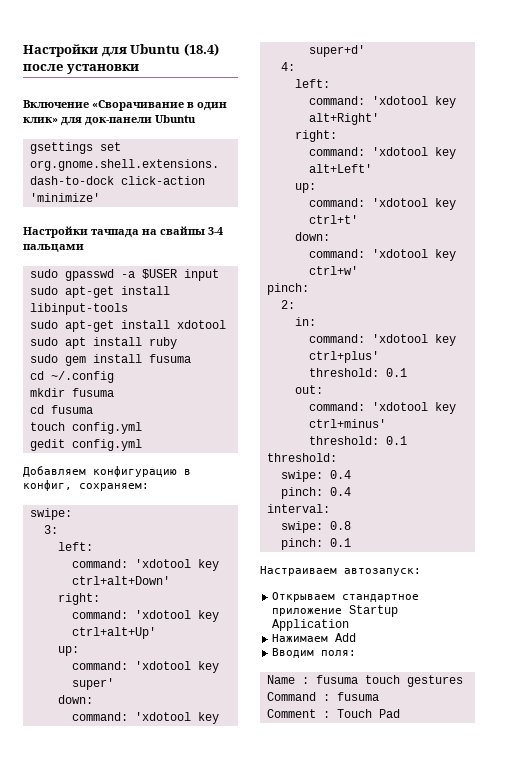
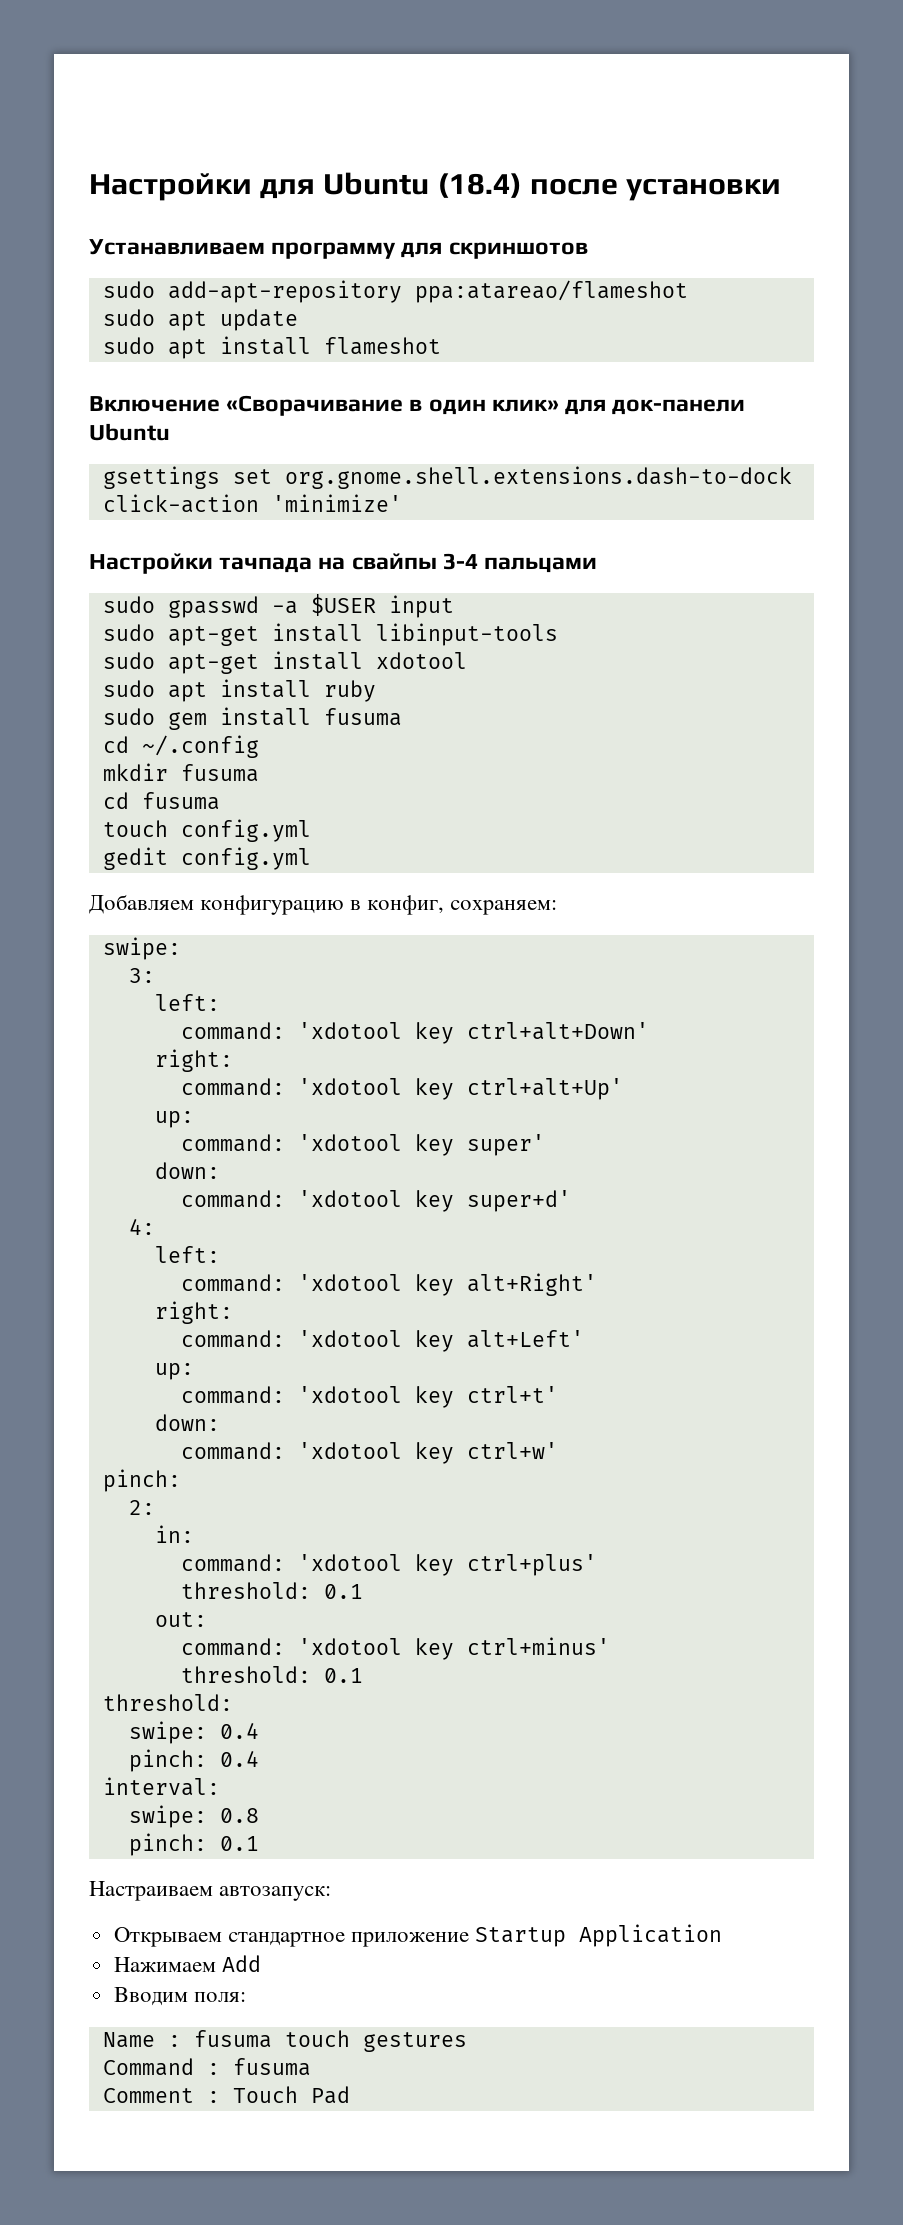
+ Устанавливаем программу для скриншотов
+ sudo add-apt-repository ppa:atareao/flameshot
+ sudo apt update
+ sudo apt install flameshot

